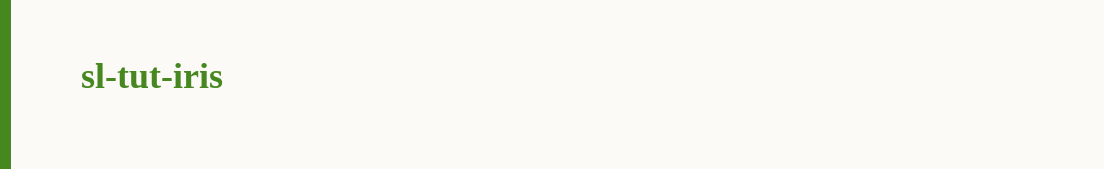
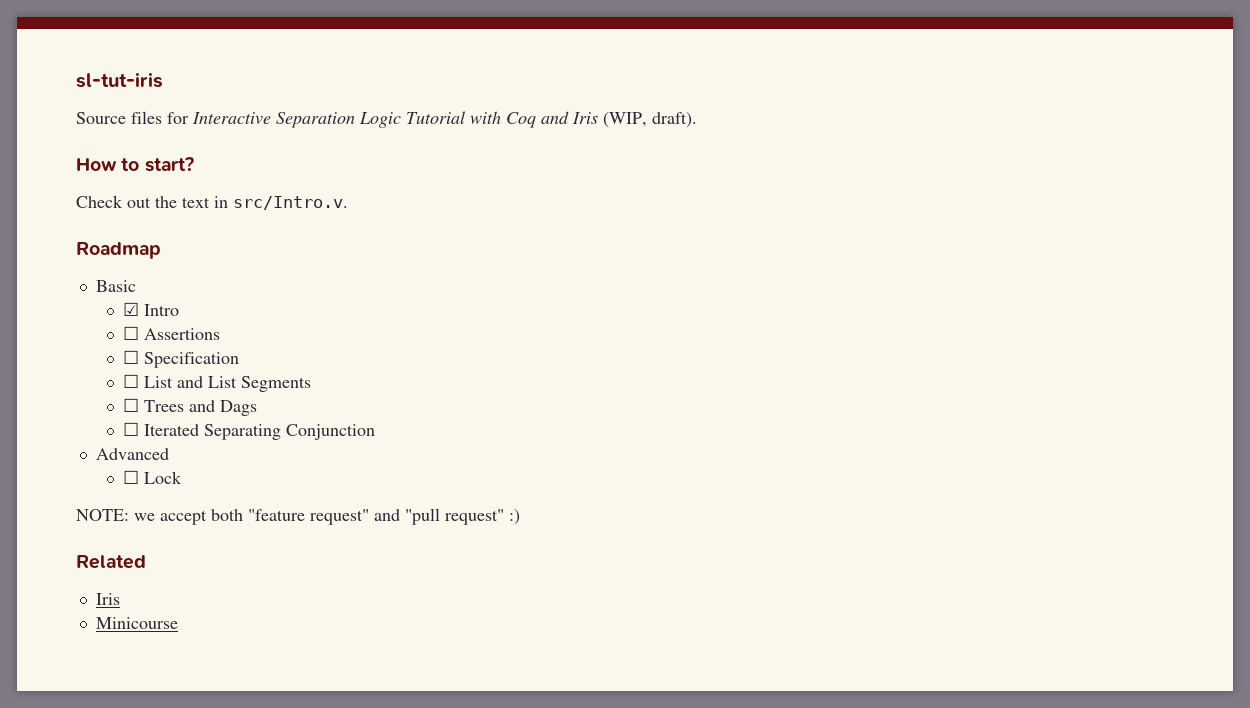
+ Source files for Interactive Separation Logic Tutorial with Coq and Iris (WIP, draft).
+ How to start?
+ Check out the text in src/Intro.v.
+ Roadmap
+ Basic
+ ☑ Intro
+ ☐ Assertions
+ ☐ Specification
+ ☐ List and List Segments
+ ☐ Trees and Dags
+ ☐ Iterated Separating Conjunction
+ Advanced
+ ☐ Lock
+ NOTE: we accept both "feature request" and "pull request" :)
+ Related
+ Iris
+ Minicourse

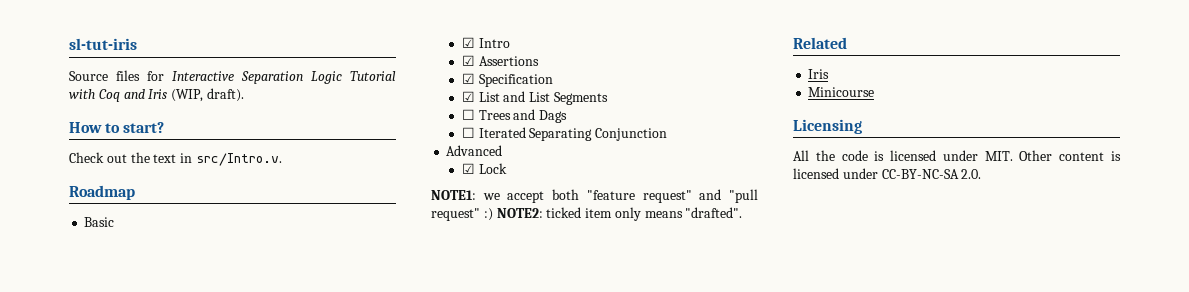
- ☐ Assertions
+ ☑ Assertions
- ☐ Specification
+ ☑ Specification
- ☐ List and List Segments
+ ☑ List and List Segments
- ☐ Lock
+ ☑ Lock
- NOTE: we accept both "feature request" and "pull request" :)
+ NOTE1: we accept both "feature request" and "pull request" :) NOTE2: ticked item only means "drafted".
  Related
  Iris
  Minicourse
+ Licensing
+ All the code is licensed under MIT. Other content is licensed under CC-BY-NC-SA 2.0.

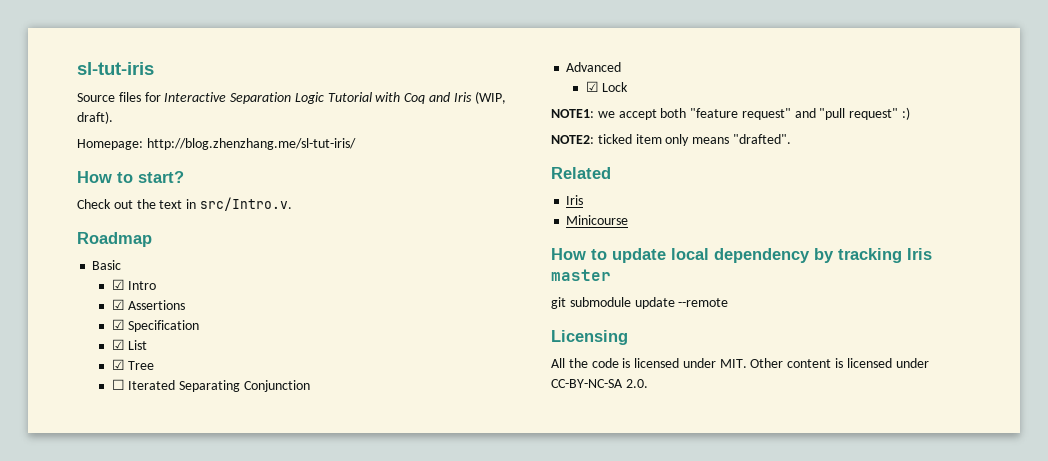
+ Homepage: http://blog.zhenzhang.me/sl-tut-iris/
- ☑ List and List Segments
- ☐ Trees and Dags
+ ☑ List
+ ☑ Tree
- NOTE1: we accept both "feature request" and "pull request" :) NOTE2: ticked item only means "drafted".
+ NOTE1: we accept both "feature request" and "pull request" :)
+ NOTE2: ticked item only means "drafted".
+ How to update local dependency by tracking Iris master
+ git submodule update --remote

